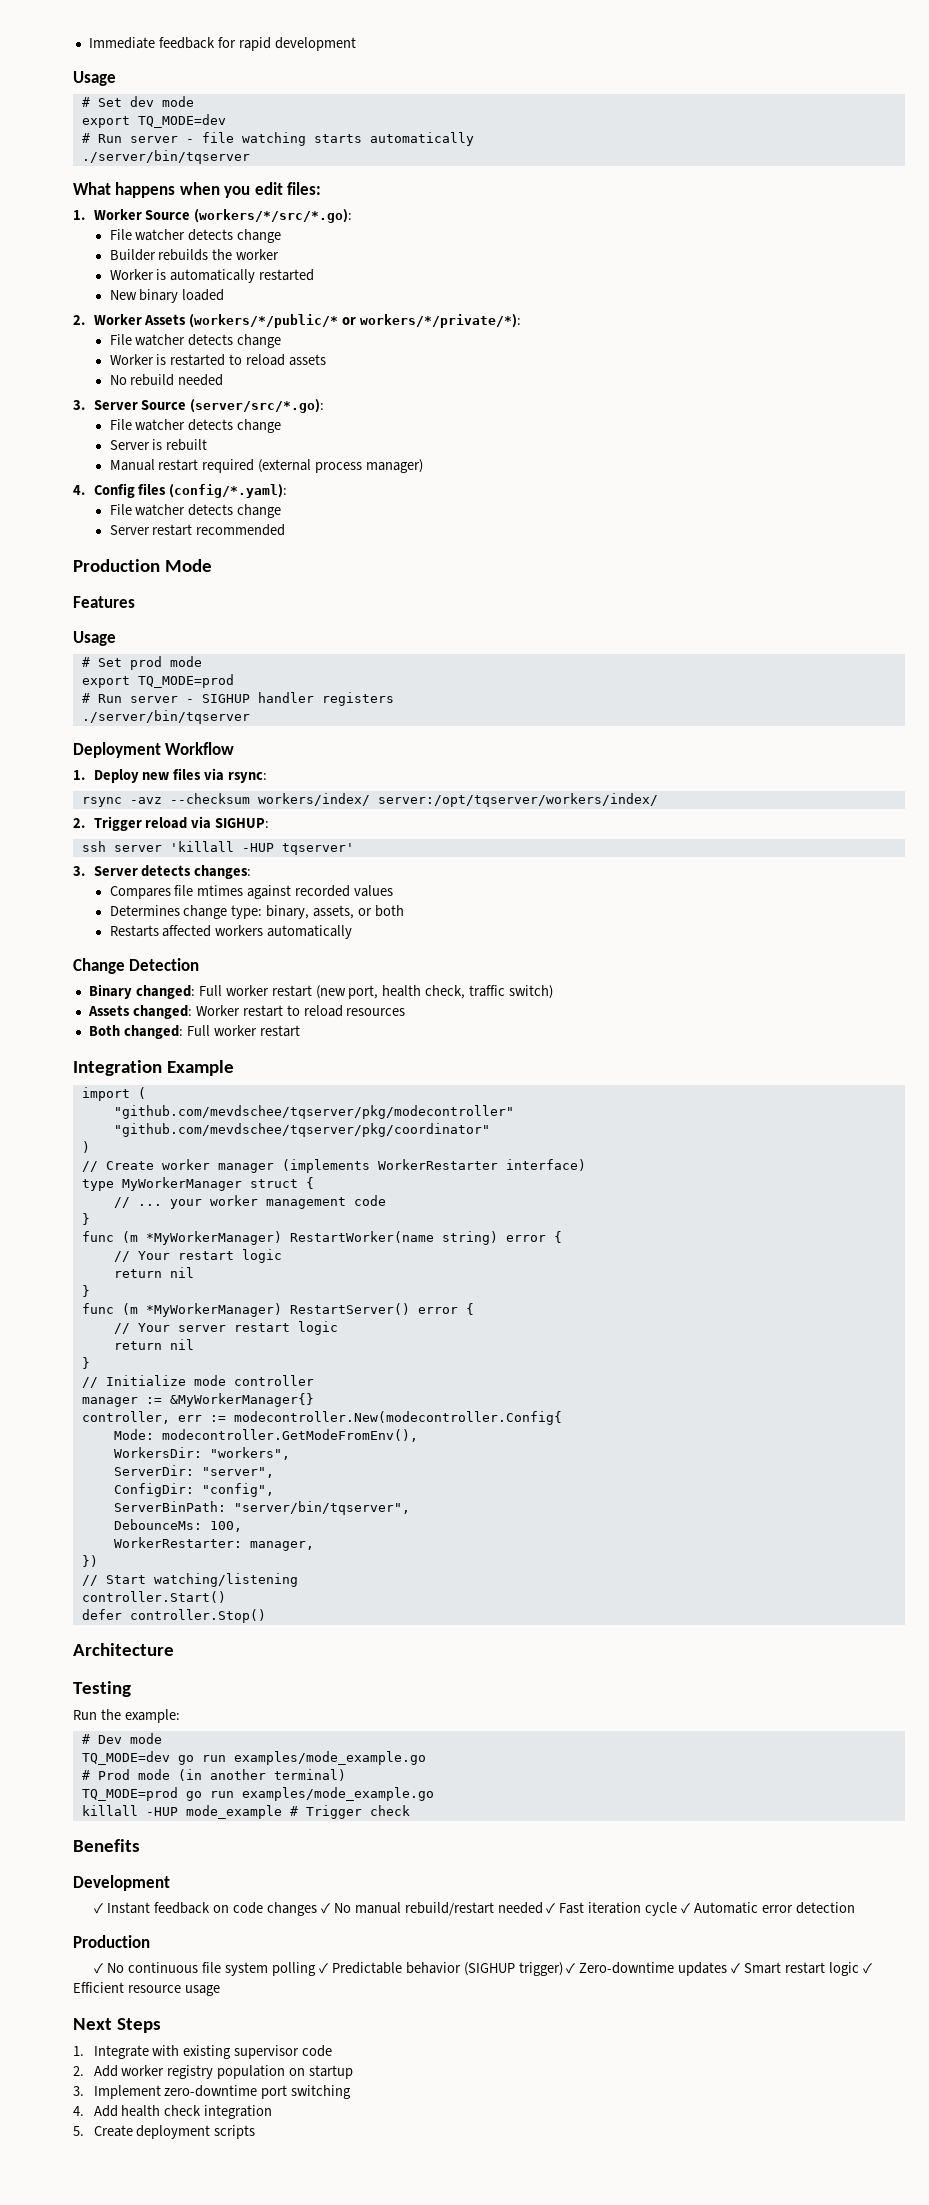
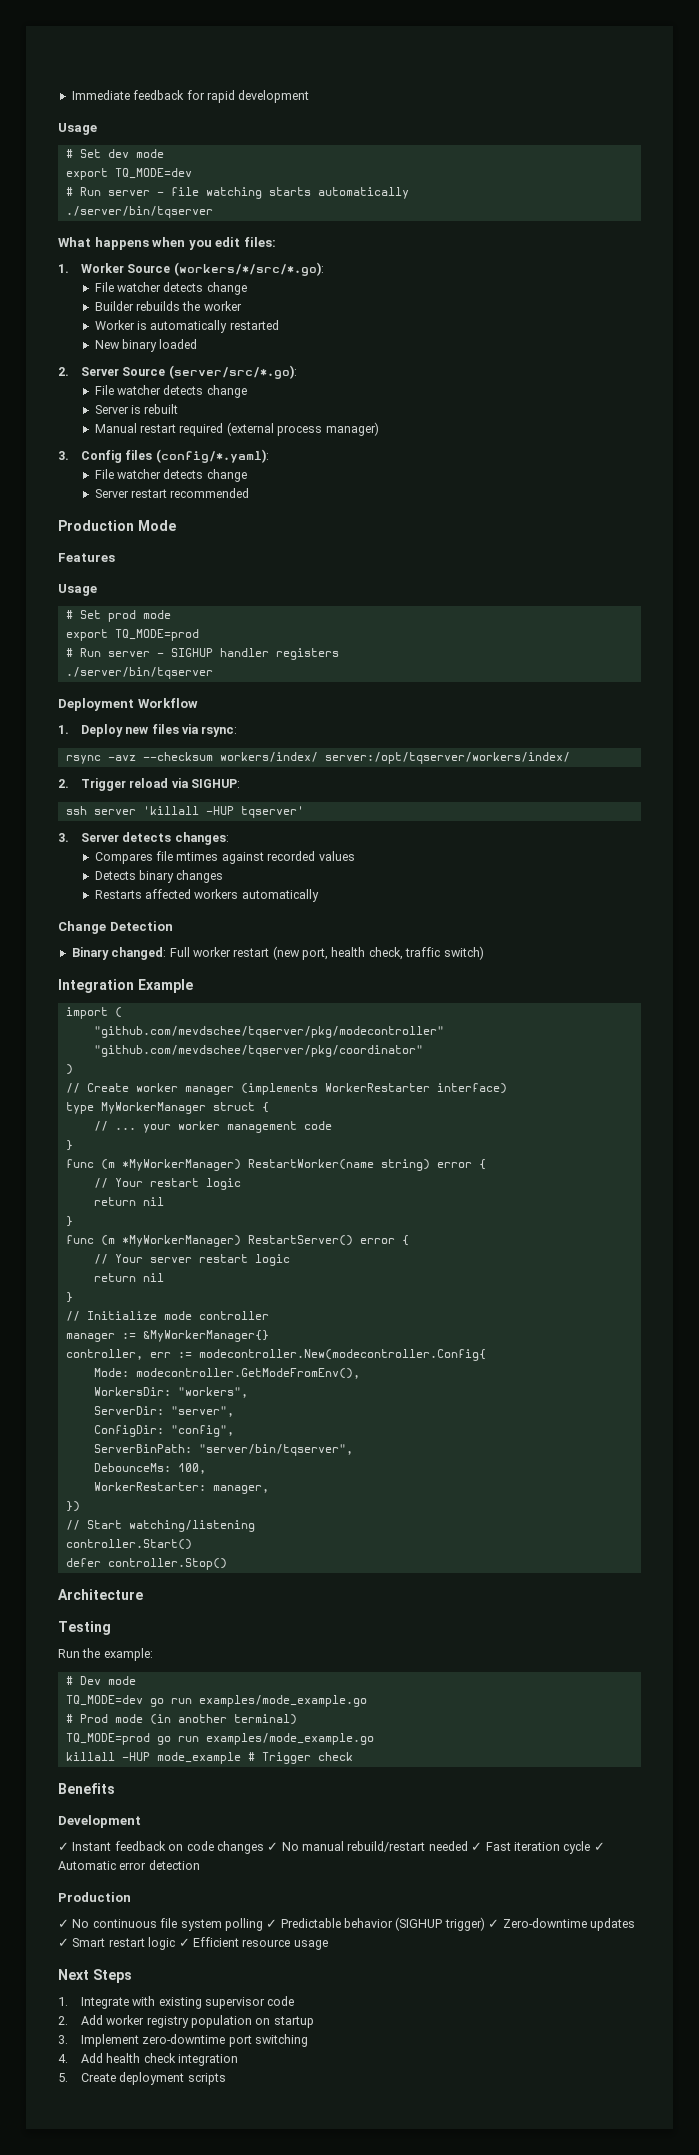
- 2. Worker Assets (workers/*/public/* or workers/*/private/*):
- File watcher detects change
- Worker is restarted to reload assets
- No rebuild needed
- 3. Server Source (server/src/*.go):
+ 2. Server Source (server/src/*.go):
- 4. Config files (config/*.yaml):
+ 3. Config files (config/*.yaml):
- Determines change type: binary, assets, or both
+ Detects binary changes
- Assets changed: Worker restart to reload resources
- Both changed: Full worker restart

